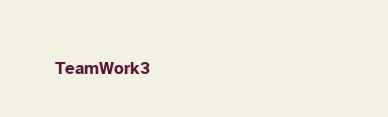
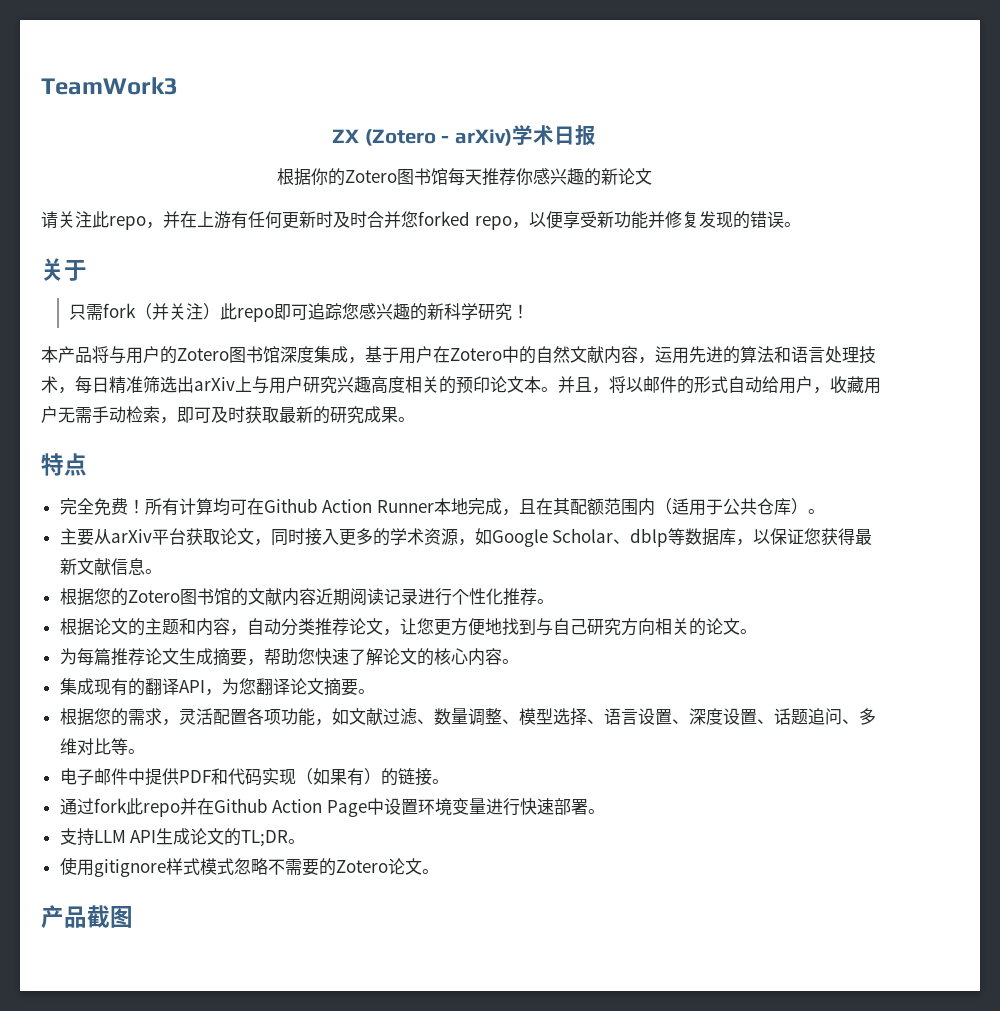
+ ZX (Zotero - arXiv)学术日报
+ 根据你的Zotero图书馆每天推荐你感兴趣的新论文
+ 请关注此repo，并在上游有任何更新时及时合并您forked repo，以便享受新功能并修复发现的错误。
+ 关于
+ 只需fork（并关注）此repo即可追踪您感兴趣的新科学研究！
+ 本产品将与用户的Zotero图书馆深度集成，基于用户在Zotero中的自然文献内容，运用先进的算法和语言处理技术，每日精准筛选出arXiv上与用户研究兴趣高度相关的预印论文本。并且，将以邮件的形式自动给用户，收藏用户无需手动检索，即可及时获取最新的研究成果。
+ 特点
+ 完全免费！所有计算均可在Github Action Runner本地完成，且在其配额范围内（适用于公共仓库）。
+ 主要从arXiv平台获取论文，同时接入更多的学术资源，如Google Scholar、dblp等数据库，以保证您获得最新文献信息。
+ 根据您的Zotero图书馆的文献内容近期阅读记录进行个性化推荐。
+ 根据论文的主题和内容，自动分类推荐论文，让您更方便地找到与自己研究方向相关的论文。
+ 为每篇推荐论文生成摘要，帮助您快速了解论文的核心内容。
+ 集成现有的翻译API，为您翻译论文摘要。
+ 根据您的需求，灵活配置各项功能，如文献过滤、数量调整、模型选择、语言设置、深度设置、话题追问、多维对比等。
+ 电子邮件中提供PDF和代码实现（如果有）的链接。
+ 通过fork此repo并在Github Action Page中设置环境变量进行快速部署。
+ 支持LLM API生成论文的TL;DR。
+ 使用gitignore样式模式忽略不需要的Zotero论文。
+ 产品截图

